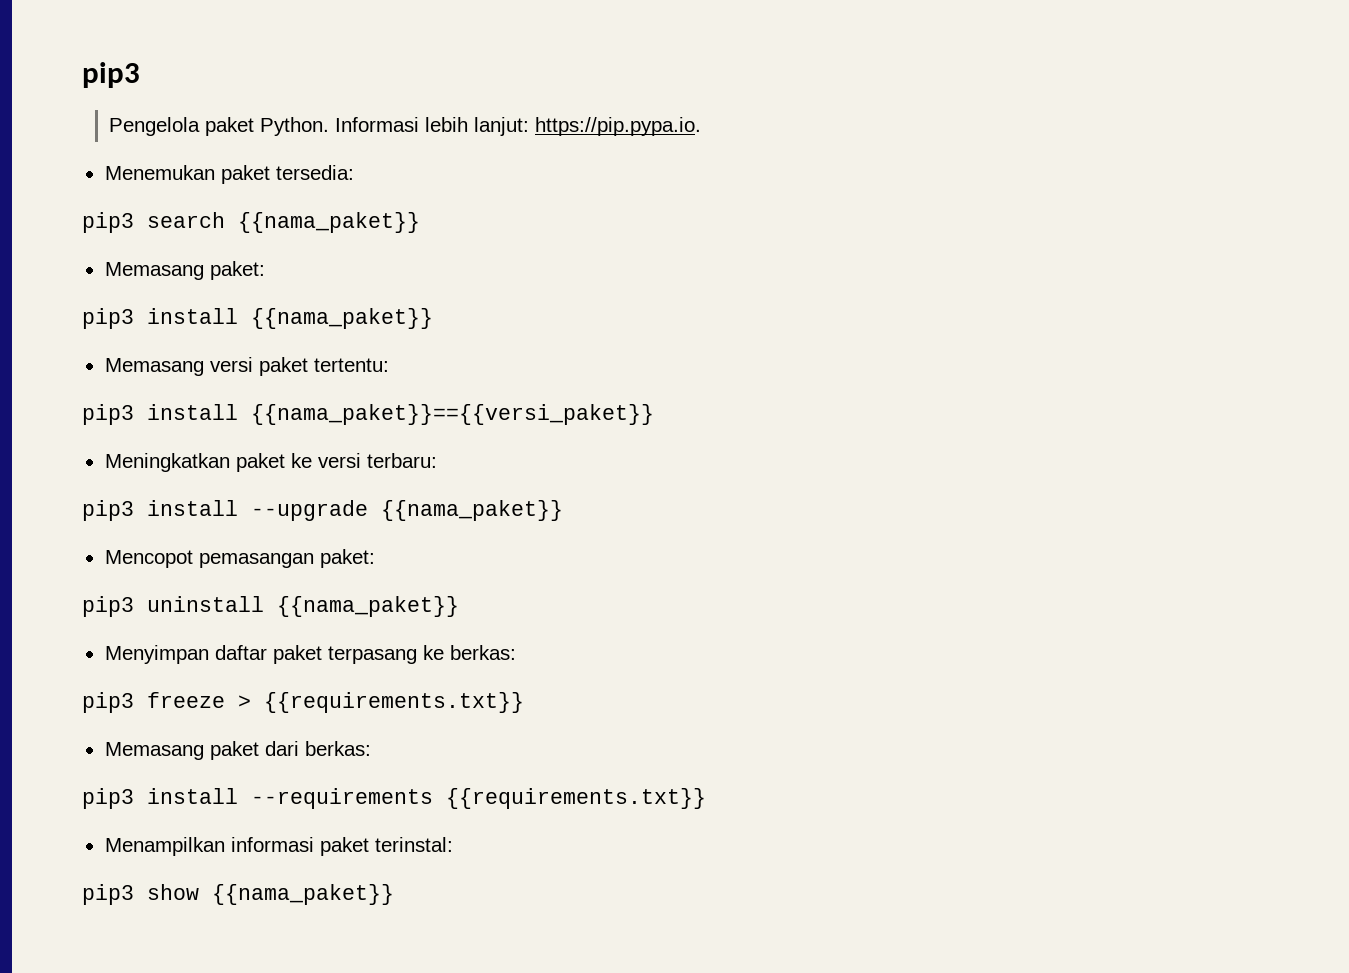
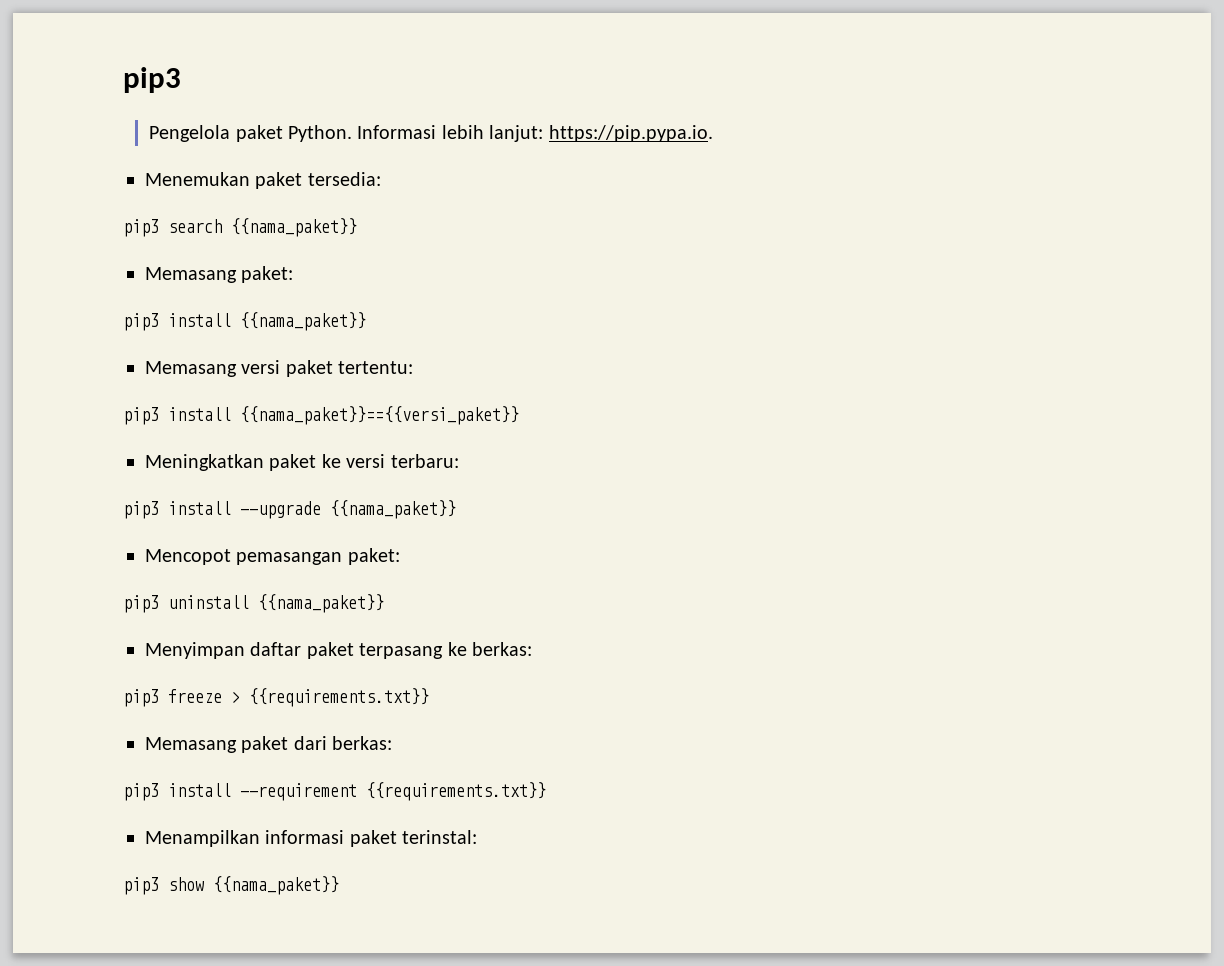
- pip3 install --requirements {{requirements.txt}}
+ pip3 install --requirement {{requirements.txt}}

